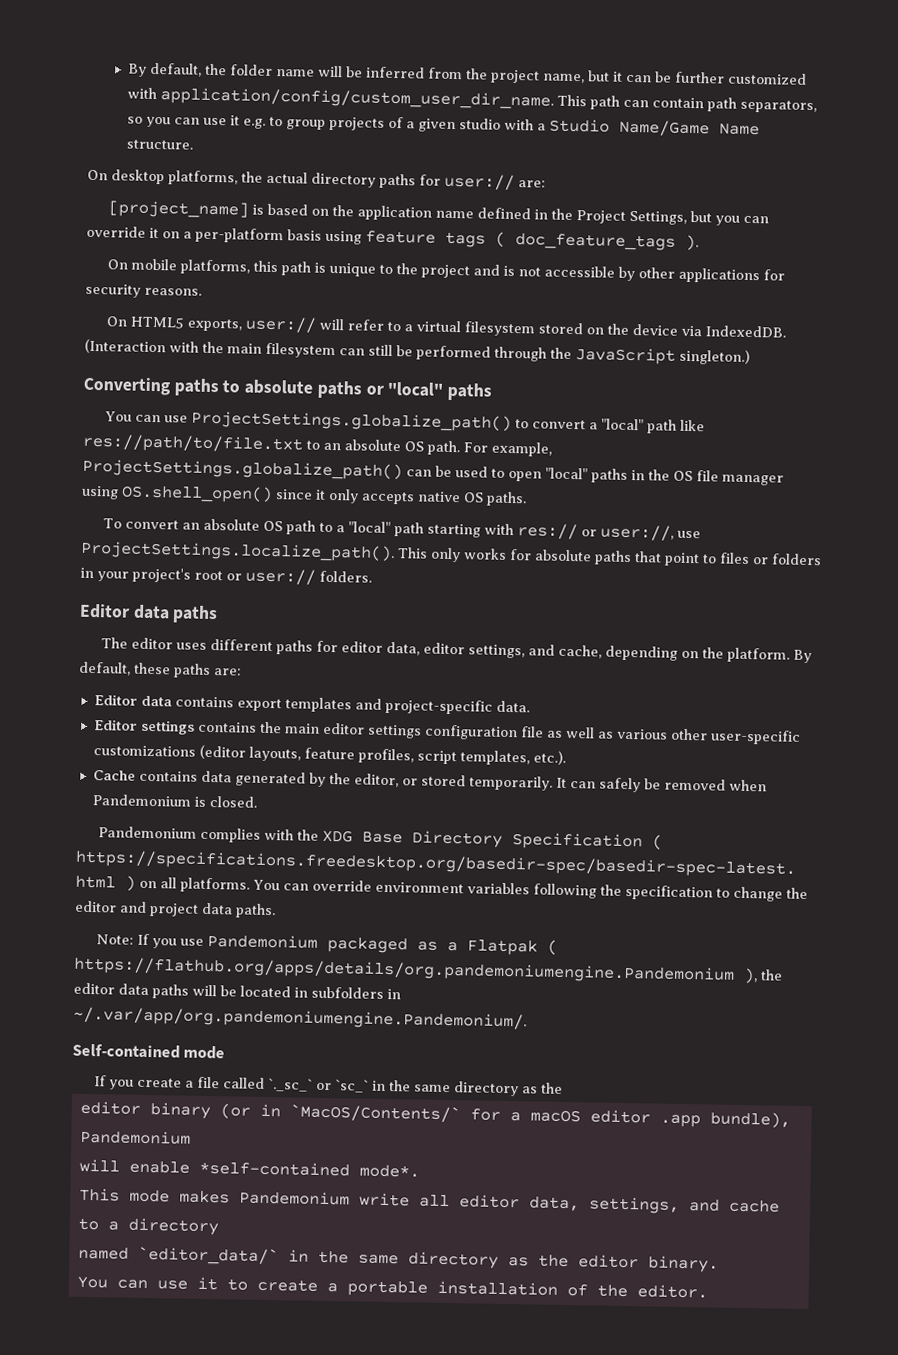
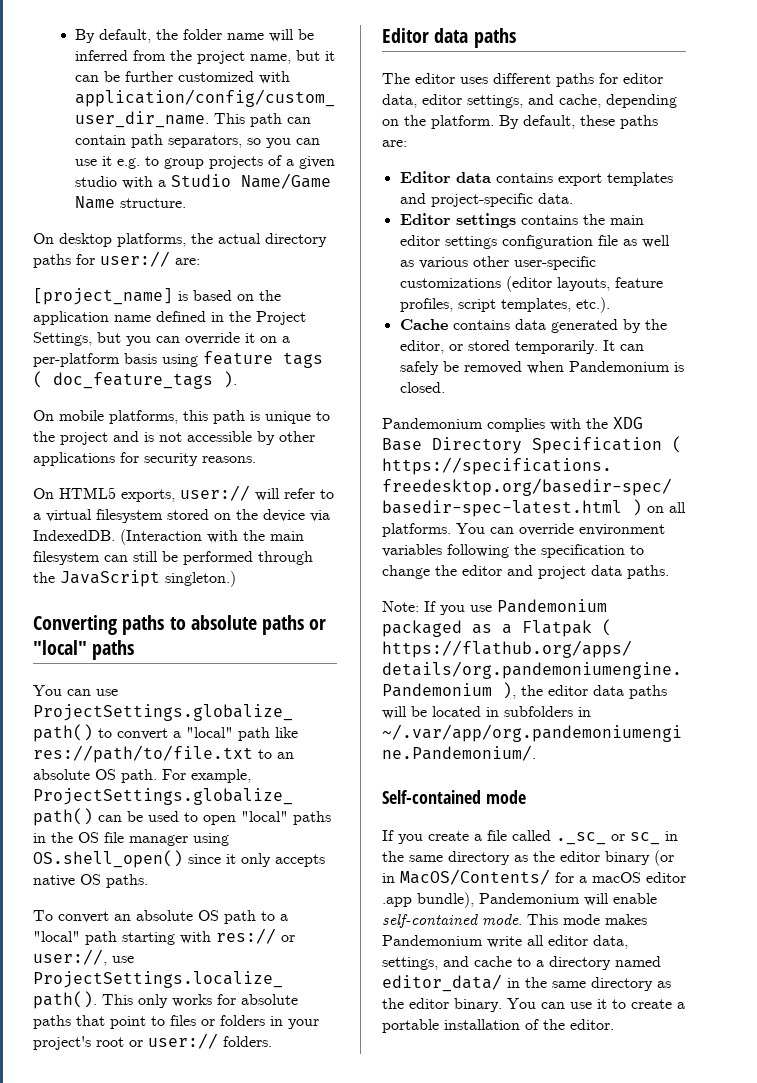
- If you create a file called `._sc_` or `sc_` in the same directory as the
- editor binary (or in `MacOS/Contents/` for a macOS editor .app bundle), Pandemonium
- will enable *self-contained mode*.
- This mode makes Pandemonium write all editor data, settings, and cache to a directory
- named `editor_data/` in the same directory as the editor binary.
- You can use it to create a portable installation of the editor.
+ If you create a file called ._sc_ or sc_ in the same directory as the editor binary (or in MacOS/Contents/ for a macOS editor .app bundle), Pandemonium will enable self-contained mode. This mode makes Pandemonium write all editor data, settings, and cache to a directory named editor_data/ in the same directory as the editor binary. You can use it to create a portable installation of the editor.

